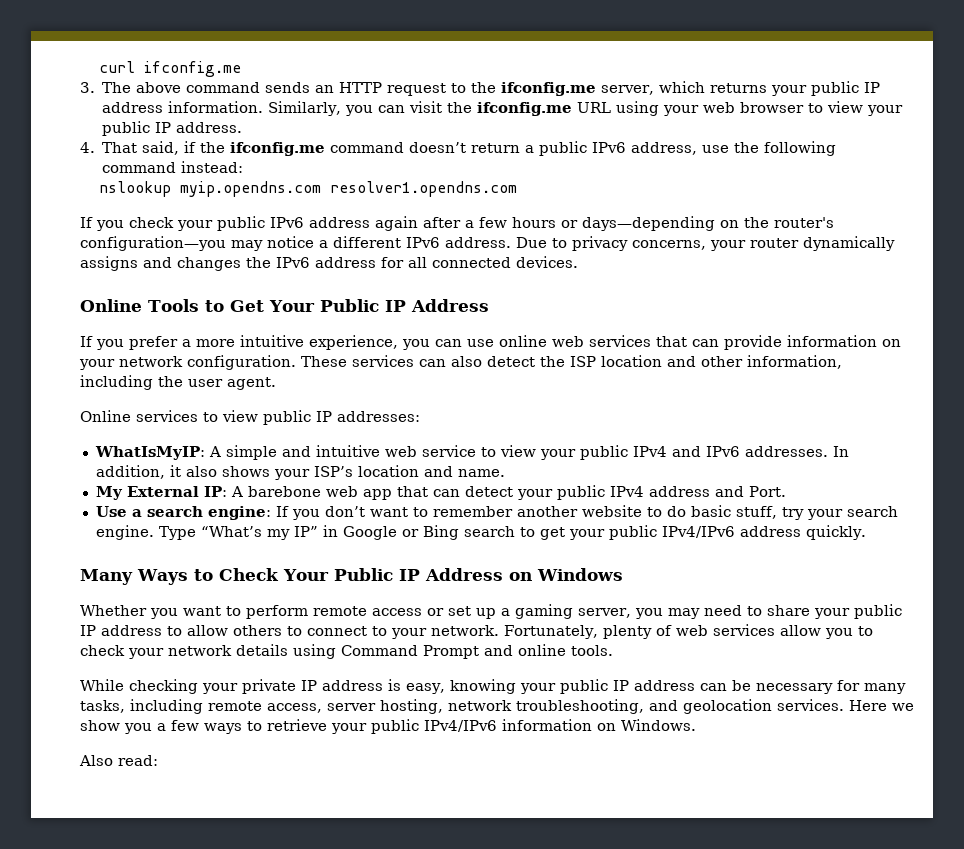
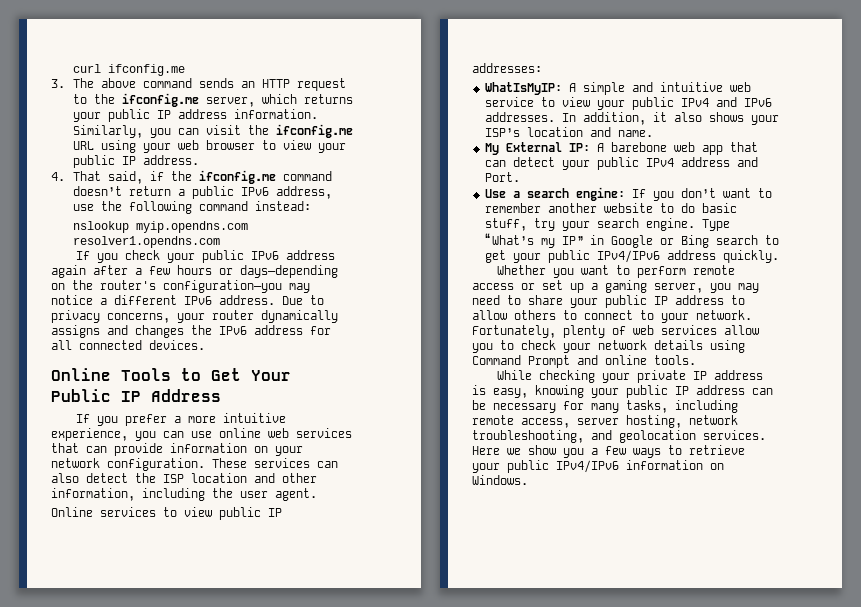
- Many Ways to Check Your Public IP Address on Windows
- Also read:

